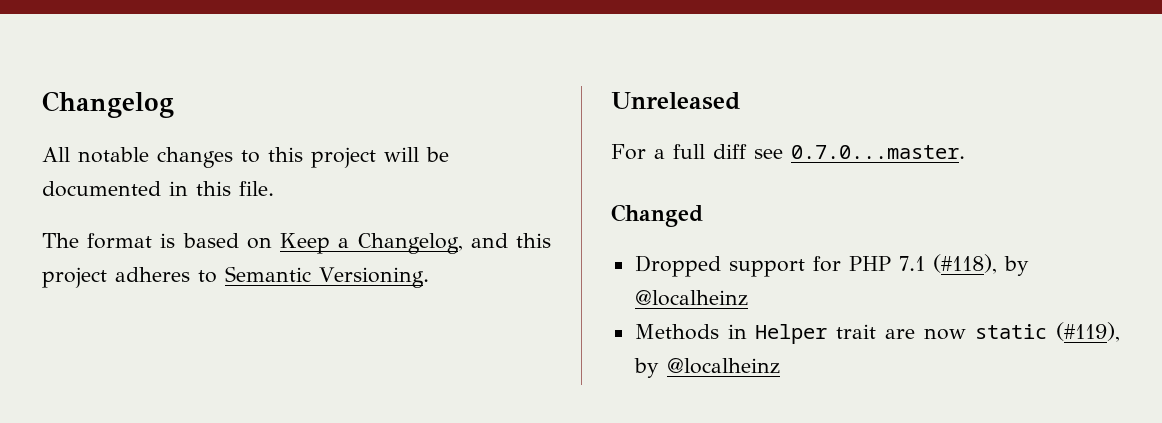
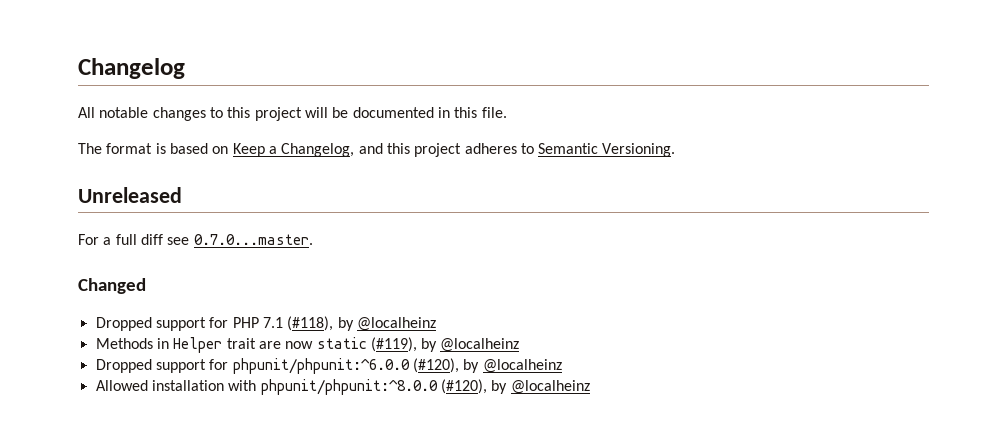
+ Dropped support for phpunit/phpunit:^6.0.0 (#120), by @localheinz
+ Allowed installation with phpunit/phpunit:^8.0.0 (#120), by @localheinz

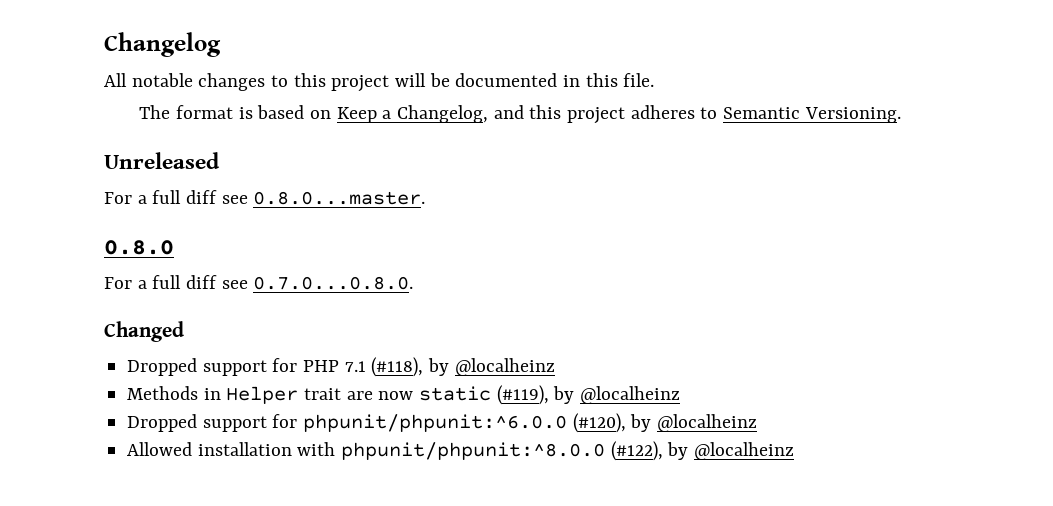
- For a full diff see 0.7.0...master.
+ For a full diff see 0.8.0...master.
+ 0.8.0
+ For a full diff see 0.7.0...0.8.0.
- Allowed installation with phpunit/phpunit:^8.0.0 (#120), by @localheinz
+ Allowed installation with phpunit/phpunit:^8.0.0 (#122), by @localheinz

